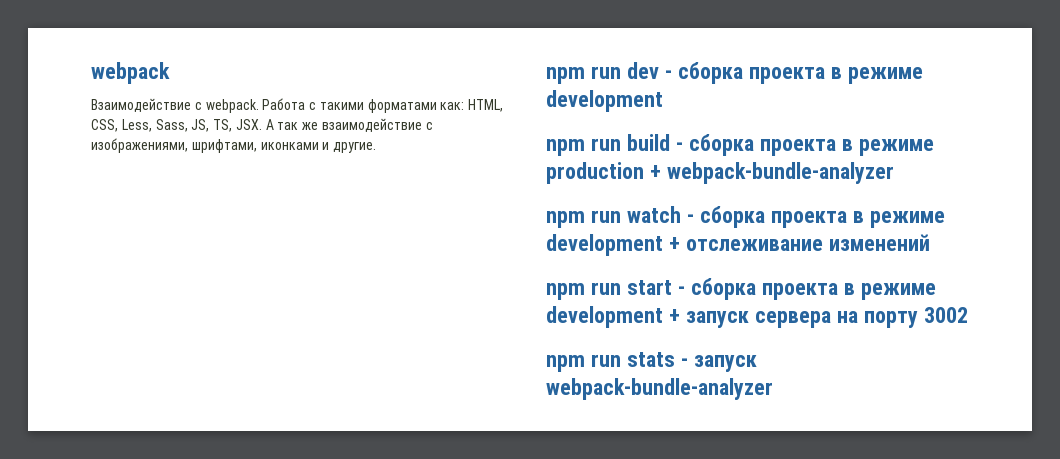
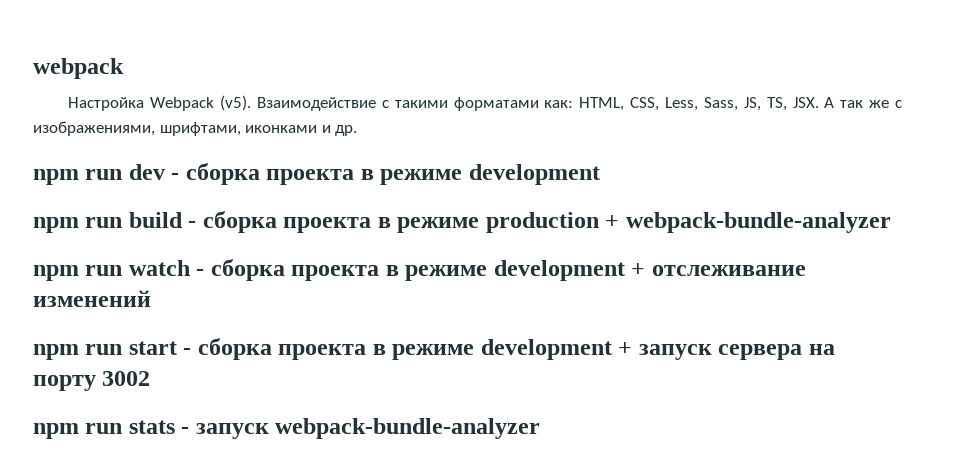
- Взаимодействие с webpack. Работа с такими форматами как: HTML, CSS, Less, Sass, JS, TS, JSX. А так же взаимодействие с изображениями, шрифтами, иконками и другие.
+ Настройка Webpack (v5). Взаимодействие с такими форматами как: HTML, CSS, Less, Sass, JS, TS, JSX. А так же с изображениями, шрифтами, иконками и др.

